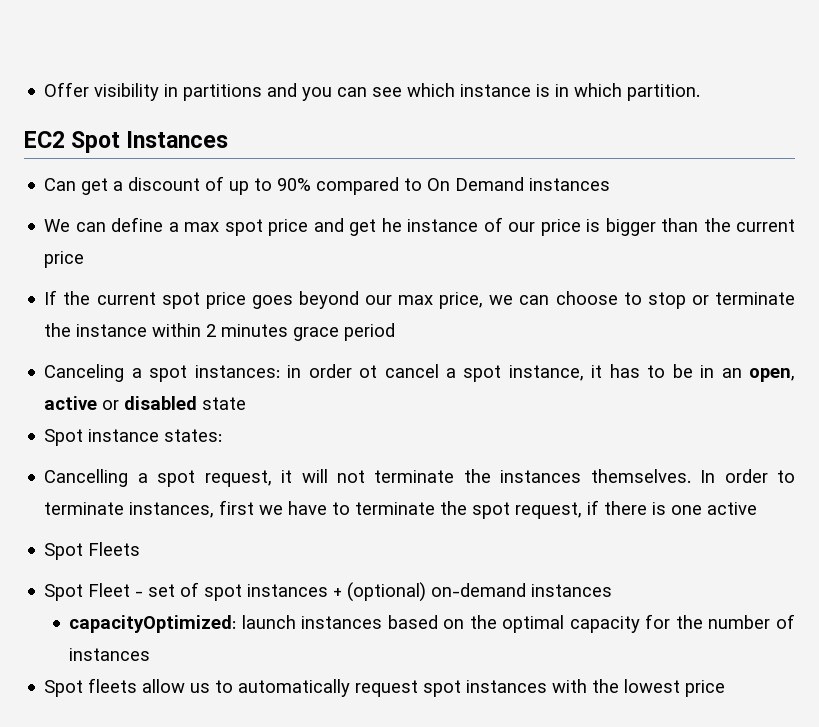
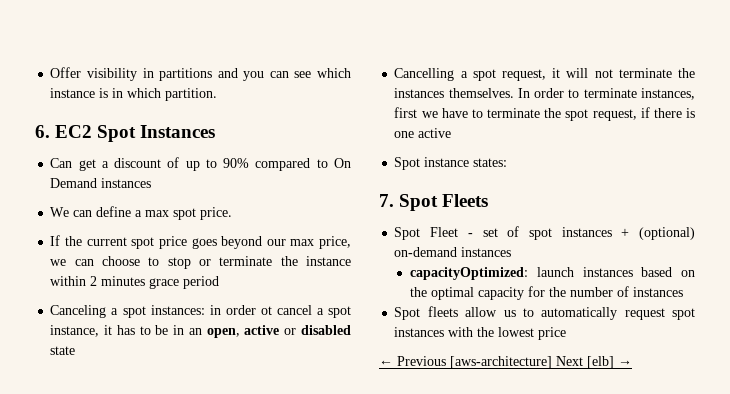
- EC2 Spot Instances
+ 6. EC2 Spot Instances
- We can define a max spot price and get he instance of our price is bigger than the current price
+ We can define a max spot price.
- Spot instance states:
- Spot Fleets
+ Spot instance states:
+ 7. Spot Fleets
+ ← Previous [aws-architecture] Next [elb] →

